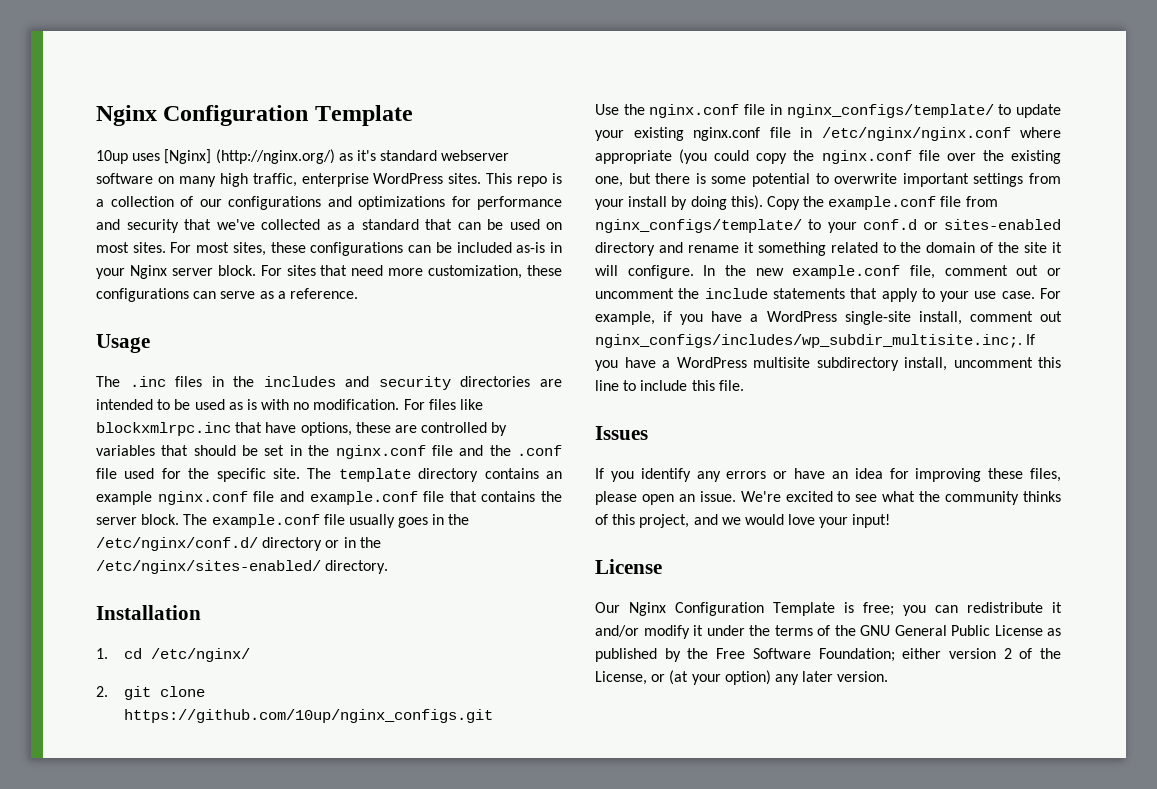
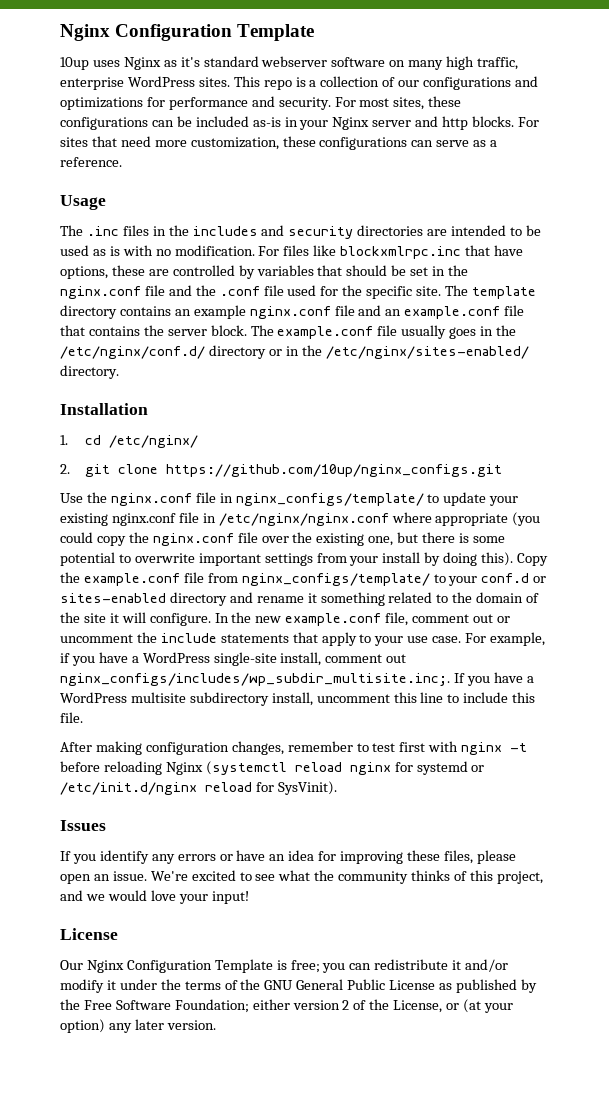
- 10up uses [Nginx] (http://nginx.org/) as it's standard webserver software on many high traffic, enterprise WordPress sites.
+ 10up uses Nginx as it's standard webserver software on many high traffic, enterprise WordPress sites.
- This repo is a collection of our configurations and optimizations for performance and security that we've collected as a standard that can be used on most sites.
+ This repo is a collection of our configurations and optimizations for performance and security.
- For most sites, these configurations can be included as-is in your Nginx server block.
+ For most sites, these configurations can be included as-is in your Nginx server and http blocks.
- The template directory contains an example nginx.conf file and example.conf file that contains the server block.
+ The template directory contains an example nginx.conf file and an example.conf file that contains the server block.
+ After making configuration changes, remember to test first with nginx -t before reloading Nginx (systemctl reload nginx for systemd or /etc/init.d/nginx reload for SysVinit).

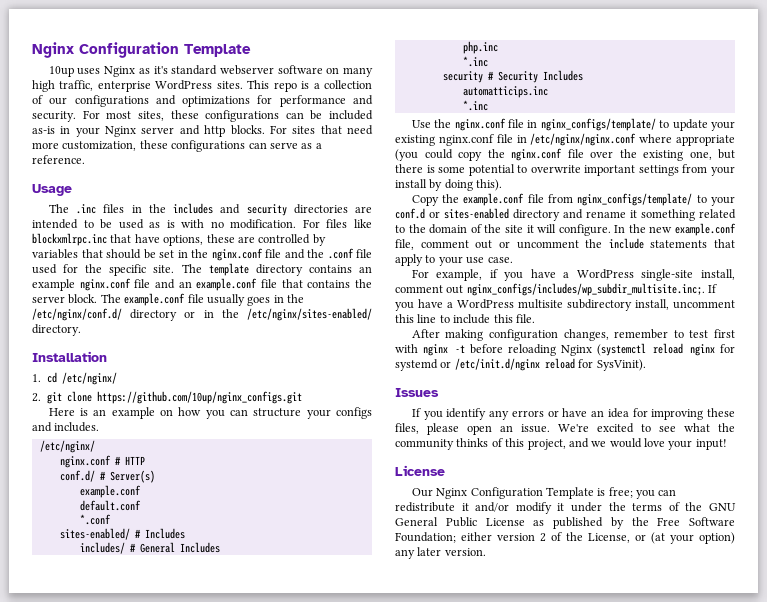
+ Here is an example on how you can structure your configs and includes.
+ /etc/nginx/
+ nginx.conf # HTTP
+ conf.d/ # Server(s)
+ example.conf
+ default.conf
+ *.conf
+ sites-enabled/ # Includes
+ includes/ # General Includes
+ php.inc
+ *.inc
+ security # Security Includes
+ automatticips.inc
+ *.inc
- Use the nginx.conf file in nginx_configs/template/ to update your existing nginx.conf file in /etc/nginx/nginx.conf where appropriate (you could copy the nginx.conf file over the existing one, but there is some potential to overwrite important settings from your install by doing this). Copy the example.conf file from nginx_configs/template/ to your conf.d or sites-enabled directory and rename it something related to the domain of the site it will configure.
+ Use the nginx.conf file in nginx_configs/template/ to update your existing nginx.conf file in /etc/nginx/nginx.conf where appropriate (you could copy the nginx.conf file over the existing one, but there is some potential to overwrite important settings from your install by doing this).
+ Copy the example.conf file from nginx_configs/template/ to your conf.d or sites-enabled directory and rename it something related to the domain of the site it will configure.
- In the new example.conf file, comment out or uncomment the include statements that apply to your use case. For example, if you have a WordPress single-site install, comment out nginx_configs/includes/wp_subdir_multisite.inc;. If you have a WordPress multisite subdirectory install, uncomment this line to include this file.
+ In the new example.conf file, comment out or uncomment the include statements that apply to your use case.
+ For example, if you have a WordPress single-site install, comment out nginx_configs/includes/wp_subdir_multisite.inc;. If you have a WordPress multisite subdirectory install, uncomment this line to include this file.

